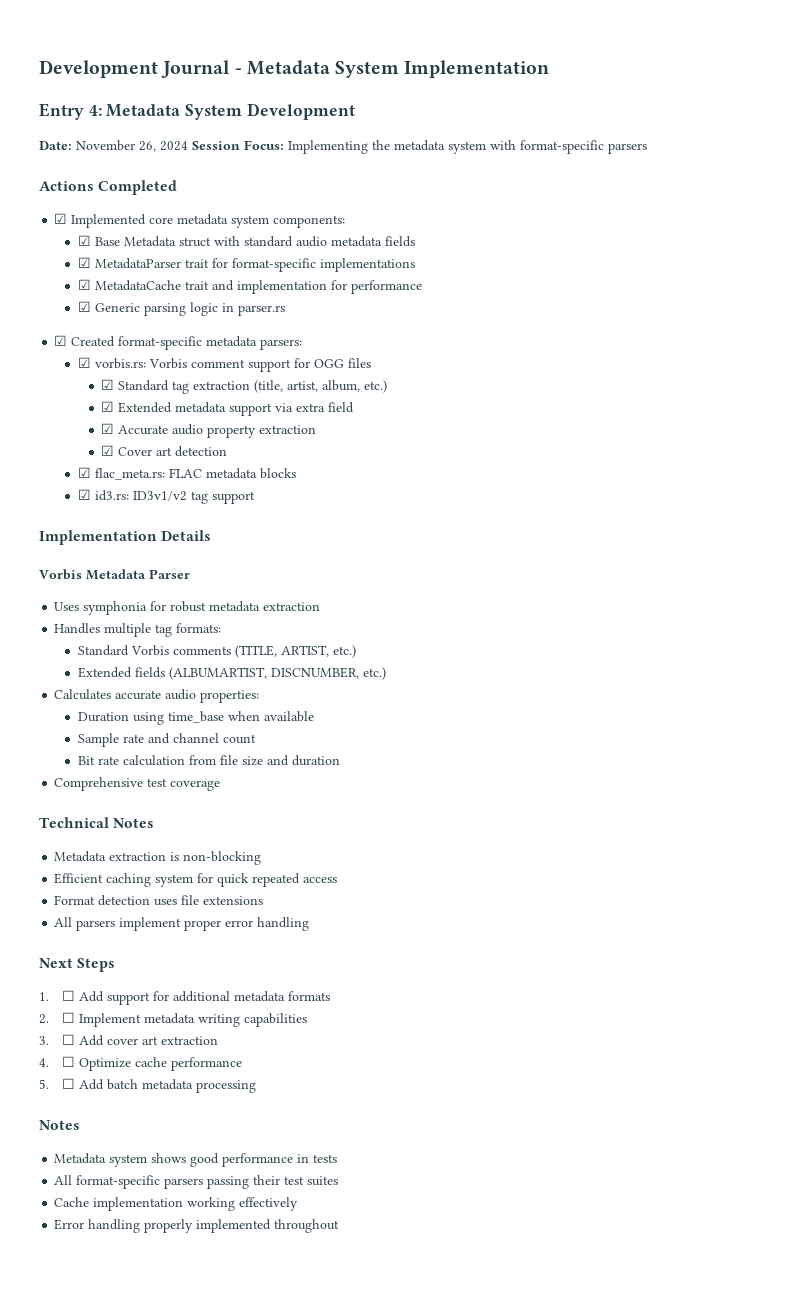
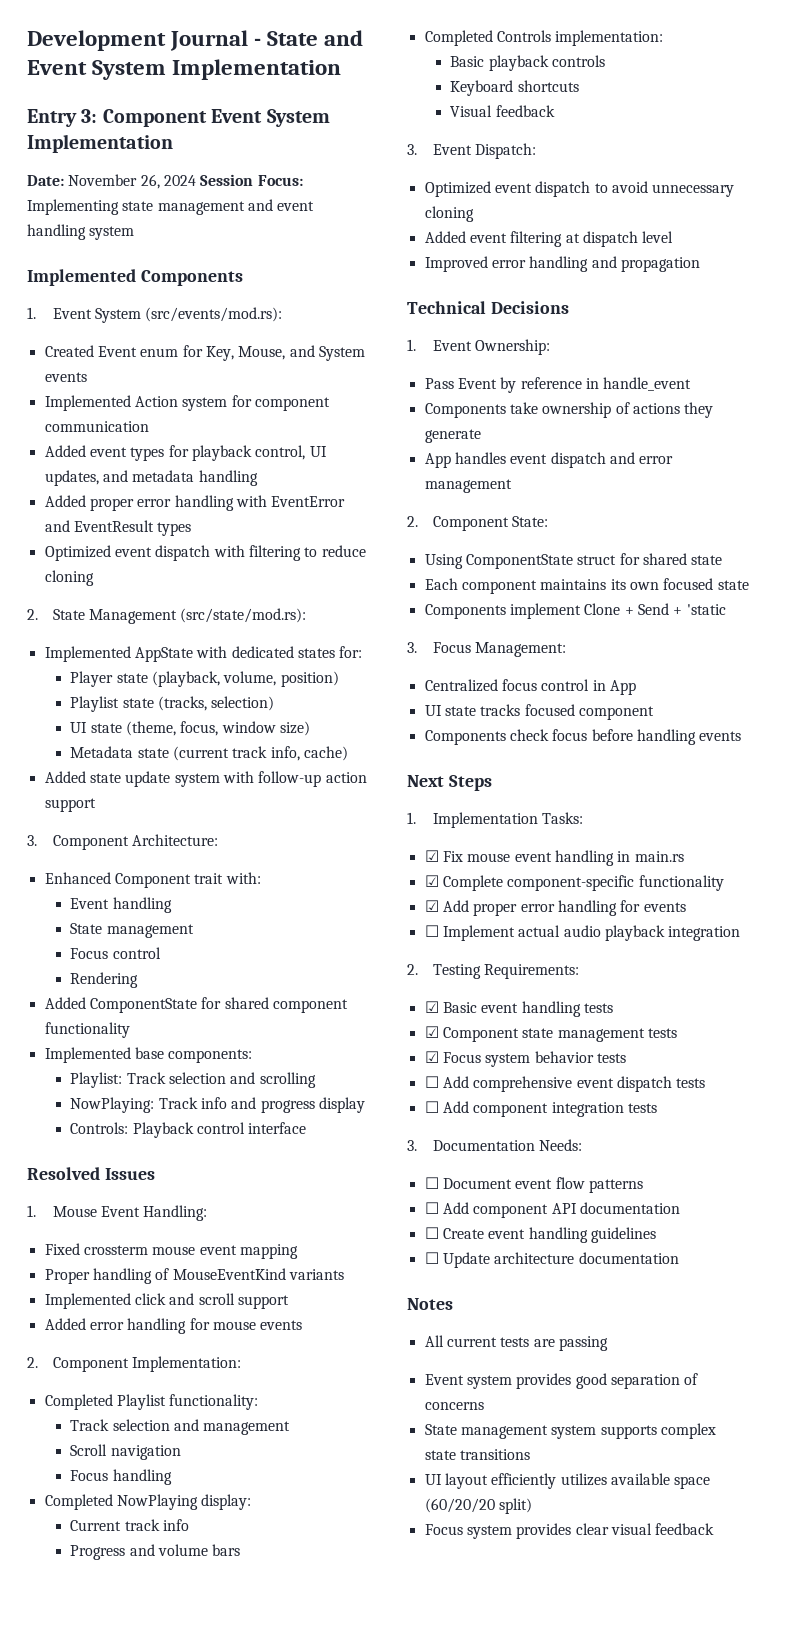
- Development Journal - Metadata System Implementation
+ Development Journal - State and Event System Implementation
- Entry 4: Metadata System Development
+ Entry 3: Component Event System Implementation
- Date: November 26, 2024 Session Focus: Implementing the metadata system with format-specific parsers
- Actions Completed
- ☑ Implemented core metadata system components:
- ☑ Base Metadata struct with standard audio metadata fields
- ☑ MetadataParser trait for format-specific implementations
- ☑ MetadataCache trait and implementation for performance
- ☑ Generic parsing logic in parser.rs
- ☑ Created format-specific metadata parsers:
- ☑ vorbis.rs: Vorbis comment support for OGG files
- ☑ Standard tag extraction (title, artist, album, etc.)
- ☑ Extended metadata support via extra field
- ☑ Accurate audio property extraction
- ☑ Cover art detection
- ☑ flac_meta.rs: FLAC metadata blocks
- ☑ id3.rs: ID3v1/v2 tag support
- Implementation Details
- Vorbis Metadata Parser
- Uses symphonia for robust metadata extraction
- Handles multiple tag formats:
- Standard Vorbis comments (TITLE, ARTIST, etc.)
- Extended fields (ALBUMARTIST, DISCNUMBER, etc.)
- Calculates accurate audio properties:
- Duration using time_base when available
- Sample rate and channel count
- Bit rate calculation from file size and duration
- Comprehensive test coverage
- Technical Notes
- Metadata extraction is non-blocking
- Efficient caching system for quick repeated access
- Format detection uses file extensions
- All parsers implement proper error handling
+ Date: November 26, 2024 Session Focus: Implementing state management and event handling system
+ Implemented Components
+ 1. Event System (src/events/mod.rs):
+ Created Event enum for Key, Mouse, and System events
+ Implemented Action system for component communication
+ Added event types for playback control, UI updates, and metadata handling
+ Added proper error handling with EventError and EventResult types
+ Optimized event dispatch with filtering to reduce cloning
+ 2. State Management (src/state/mod.rs):
+ Implemented AppState with dedicated states for:
+ Player state (playback, volume, position)
+ Playlist state (tracks, selection)
+ UI state (theme, focus, window size)
+ Metadata state (current track info, cache)
+ Added state update system with follow-up action support
+ 3. Component Architecture:
+ Enhanced Component trait with:
+ Event handling
+ State management
+ Focus control
+ Rendering
+ Added ComponentState for shared component functionality
+ Implemented base components:
+ Playlist: Track selection and scrolling
+ NowPlaying: Track info and progress display
+ Controls: Playback control interface
+ Resolved Issues
+ 1. Mouse Event Handling:
+ Fixed crossterm mouse event mapping
+ Proper handling of MouseEventKind variants
+ Implemented click and scroll support
+ Added error handling for mouse events
+ 2. Component Implementation:
+ Completed Playlist functionality:
+ Track selection and management
+ Scroll navigation
+ Focus handling
+ Completed NowPlaying display:
+ Current track info
+ Progress and volume bars
+ Completed Controls implementation:
+ Basic playback controls
+ Keyboard shortcuts
+ Visual feedback
+ 3. Event Dispatch:
+ Optimized event dispatch to avoid unnecessary cloning
+ Added event filtering at dispatch level
+ Improved error handling and propagation
+ Technical Decisions
+ 1. Event Ownership:
+ Pass Event by reference in handle_event
+ Components take ownership of actions they generate
+ App handles event dispatch and error management
+ 2. Component State:
+ Using ComponentState struct for shared state
+ Each component maintains its own focused state
+ Components implement Clone + Send + 'static
+ 3. Focus Management:
+ Centralized focus control in App
+ UI state tracks focused component
+ Components check focus before handling events
  Next Steps
- 1. ☐ Add support for additional metadata formats
- 2. ☐ Implement metadata writing capabilities
- 3. ☐ Add cover art extraction
- 4. ☐ Optimize cache performance
- 5. ☐ Add batch metadata processing
+ 1. Implementation Tasks:
+ ☑ Fix mouse event handling in main.rs
+ ☑ Complete component-specific functionality
+ ☑ Add proper error handling for events
+ ☐ Implement actual audio playback integration
+ 2. Testing Requirements:
+ ☑ Basic event handling tests
+ ☑ Component state management tests
+ ☑ Focus system behavior tests
+ ☐ Add comprehensive event dispatch tests
+ ☐ Add component integration tests
+ 3. Documentation Needs:
+ ☐ Document event flow patterns
+ ☐ Add component API documentation
+ ☐ Create event handling guidelines
+ ☐ Update architecture documentation
  Notes
- Metadata system shows good performance in tests
- All format-specific parsers passing their test suites
- Cache implementation working effectively
- Error handling properly implemented throughout
+ All current tests are passing
+ Event system provides good separation of concerns
+ State management system supports complex state transitions
+ UI layout efficiently utilizes available space (60/20/20 split)
+ Focus system provides clear visual feedback

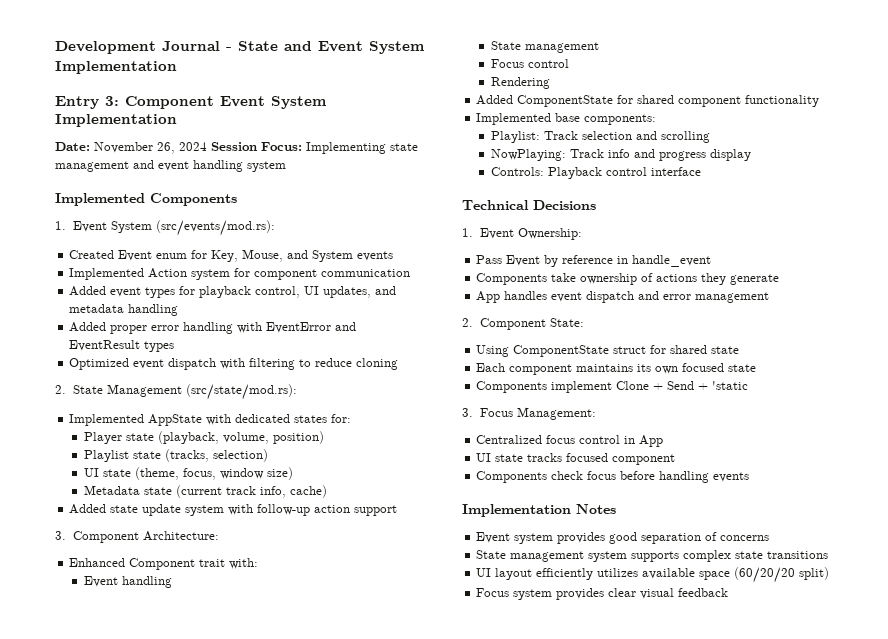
- Resolved Issues
- 1. Mouse Event Handling:
- Fixed crossterm mouse event mapping
- Proper handling of MouseEventKind variants
- Implemented click and scroll support
- Added error handling for mouse events
- 2. Component Implementation:
- Completed Playlist functionality:
- Track selection and management
- Scroll navigation
- Focus handling
- Completed NowPlaying display:
- Current track info
- Progress and volume bars
- Completed Controls implementation:
- Basic playback controls
- Keyboard shortcuts
- Visual feedback
- 3. Event Dispatch:
- Optimized event dispatch to avoid unnecessary cloning
- Added event filtering at dispatch level
- Improved error handling and propagation
- Next Steps
- 1. Implementation Tasks:
- ☑ Fix mouse event handling in main.rs
- ☑ Complete component-specific functionality
- ☑ Add proper error handling for events
- ☐ Implement actual audio playback integration
- 2. Testing Requirements:
- ☑ Basic event handling tests
- ☑ Component state management tests
- ☑ Focus system behavior tests
- ☐ Add comprehensive event dispatch tests
- ☐ Add component integration tests
- 3. Documentation Needs:
- ☐ Document event flow patterns
- ☐ Add component API documentation
- ☐ Create event handling guidelines
- ☐ Update architecture documentation
- Notes
- All current tests are passing
+ Implementation Notes

